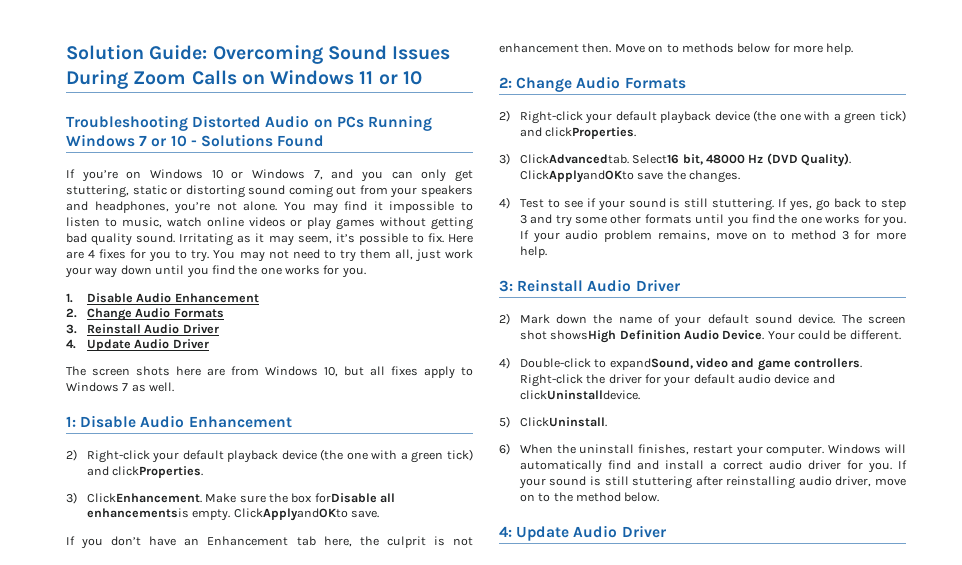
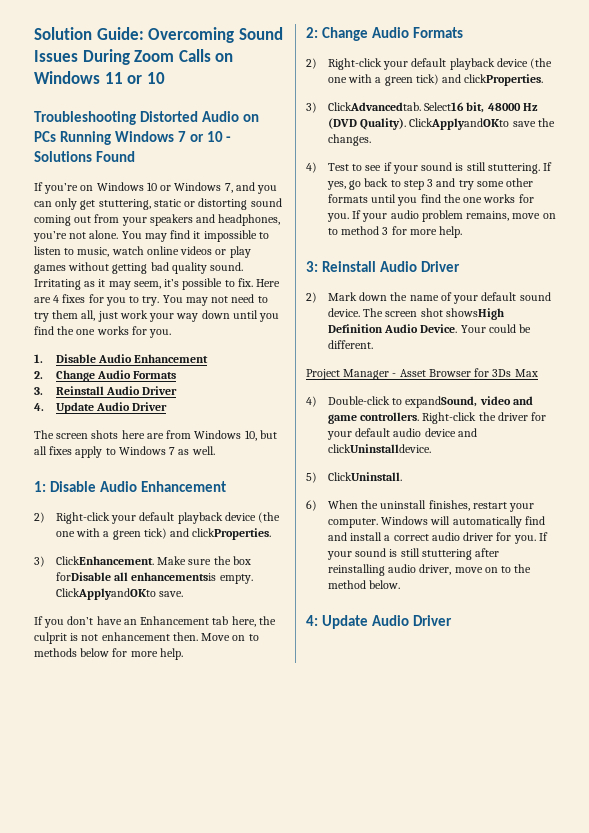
+ Project Manager - Asset Browser for 3Ds Max

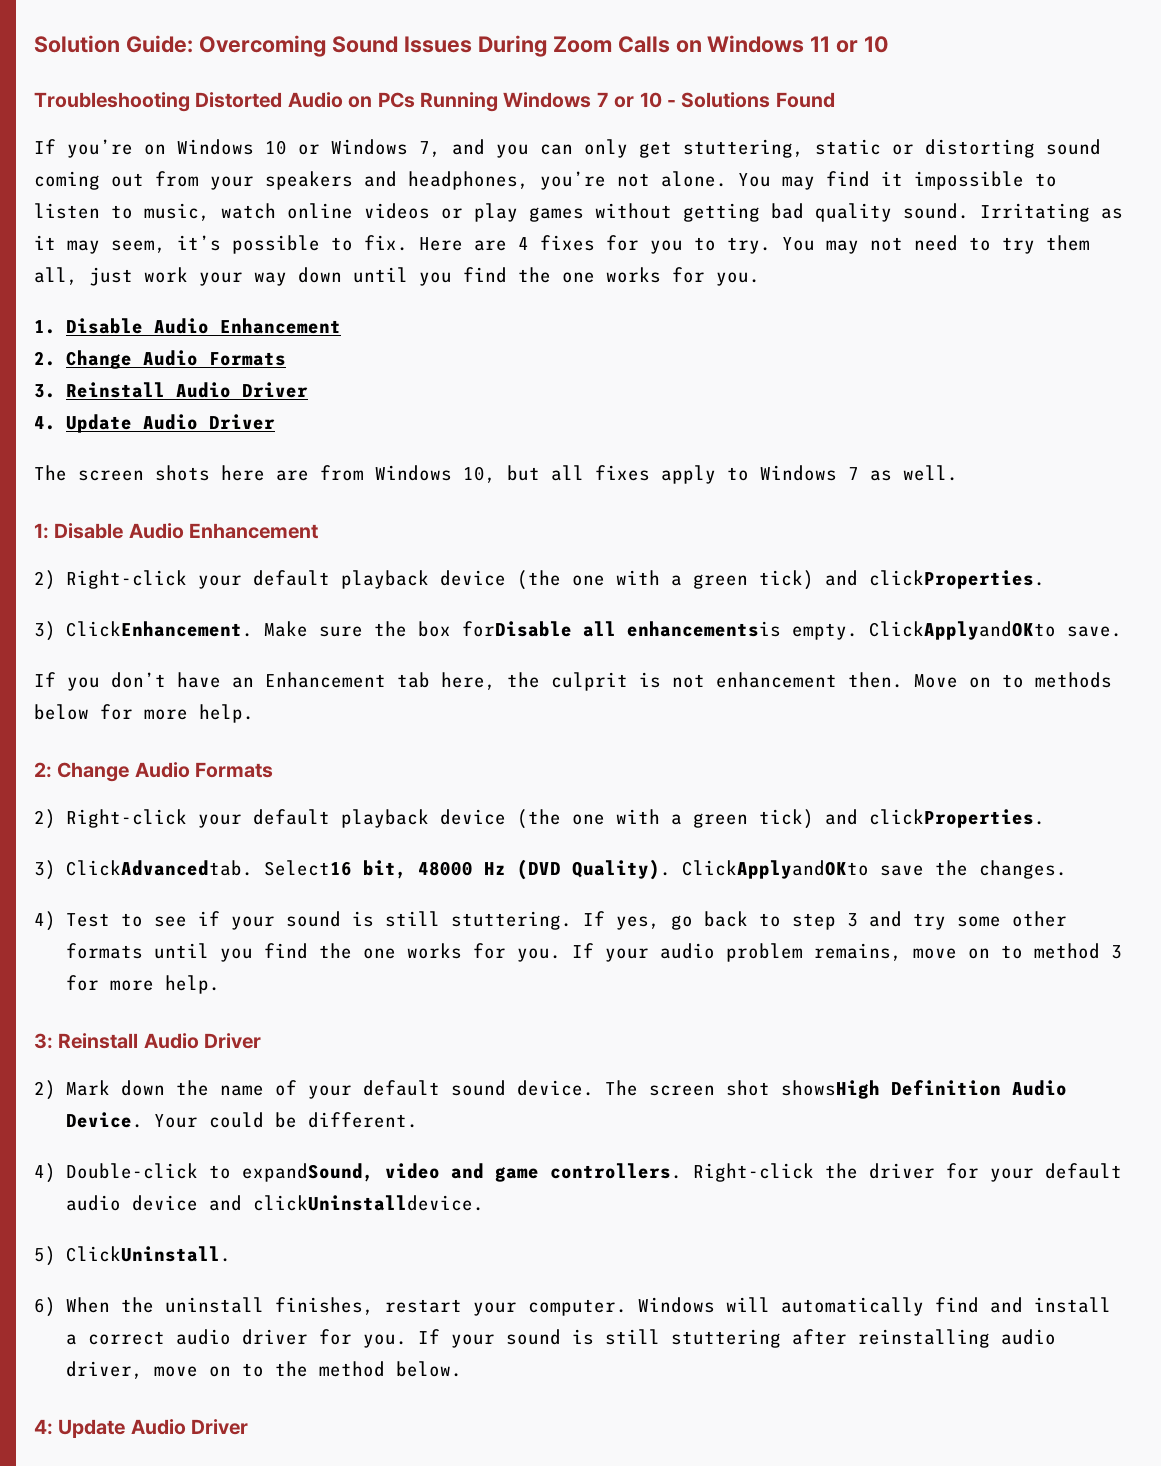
- Project Manager - Asset Browser for 3Ds Max

